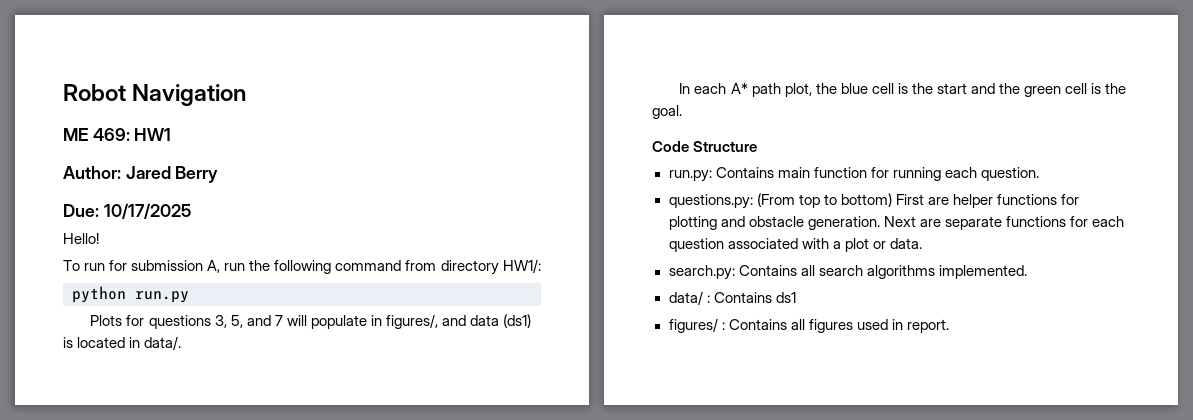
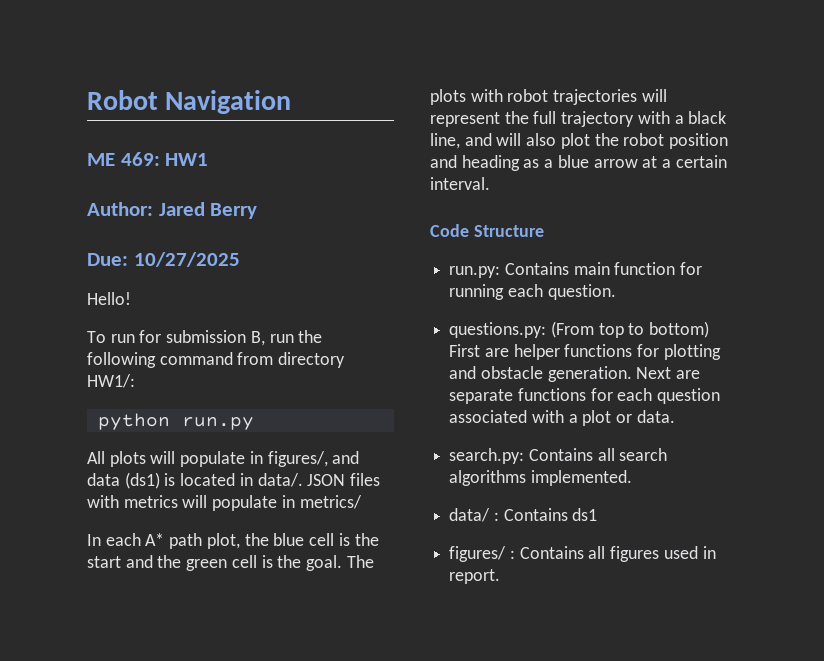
- Due: 10/17/2025
+ Due: 10/27/2025
- To run for submission A, run the following command from directory HW1/:
+ To run for submission B, run the following command from directory HW1/:
- Plots for questions 3, 5, and 7 will populate in figures/, and data (ds1) is located in data/.
+ All plots will populate in figures/, and data (ds1) is located in data/. JSON files with metrics will populate in metrics/
+ The plots with robot trajectories will represent the full trajectory with a black line, and will also plot the robot position and heading as a blue arrow at a certain interval.

